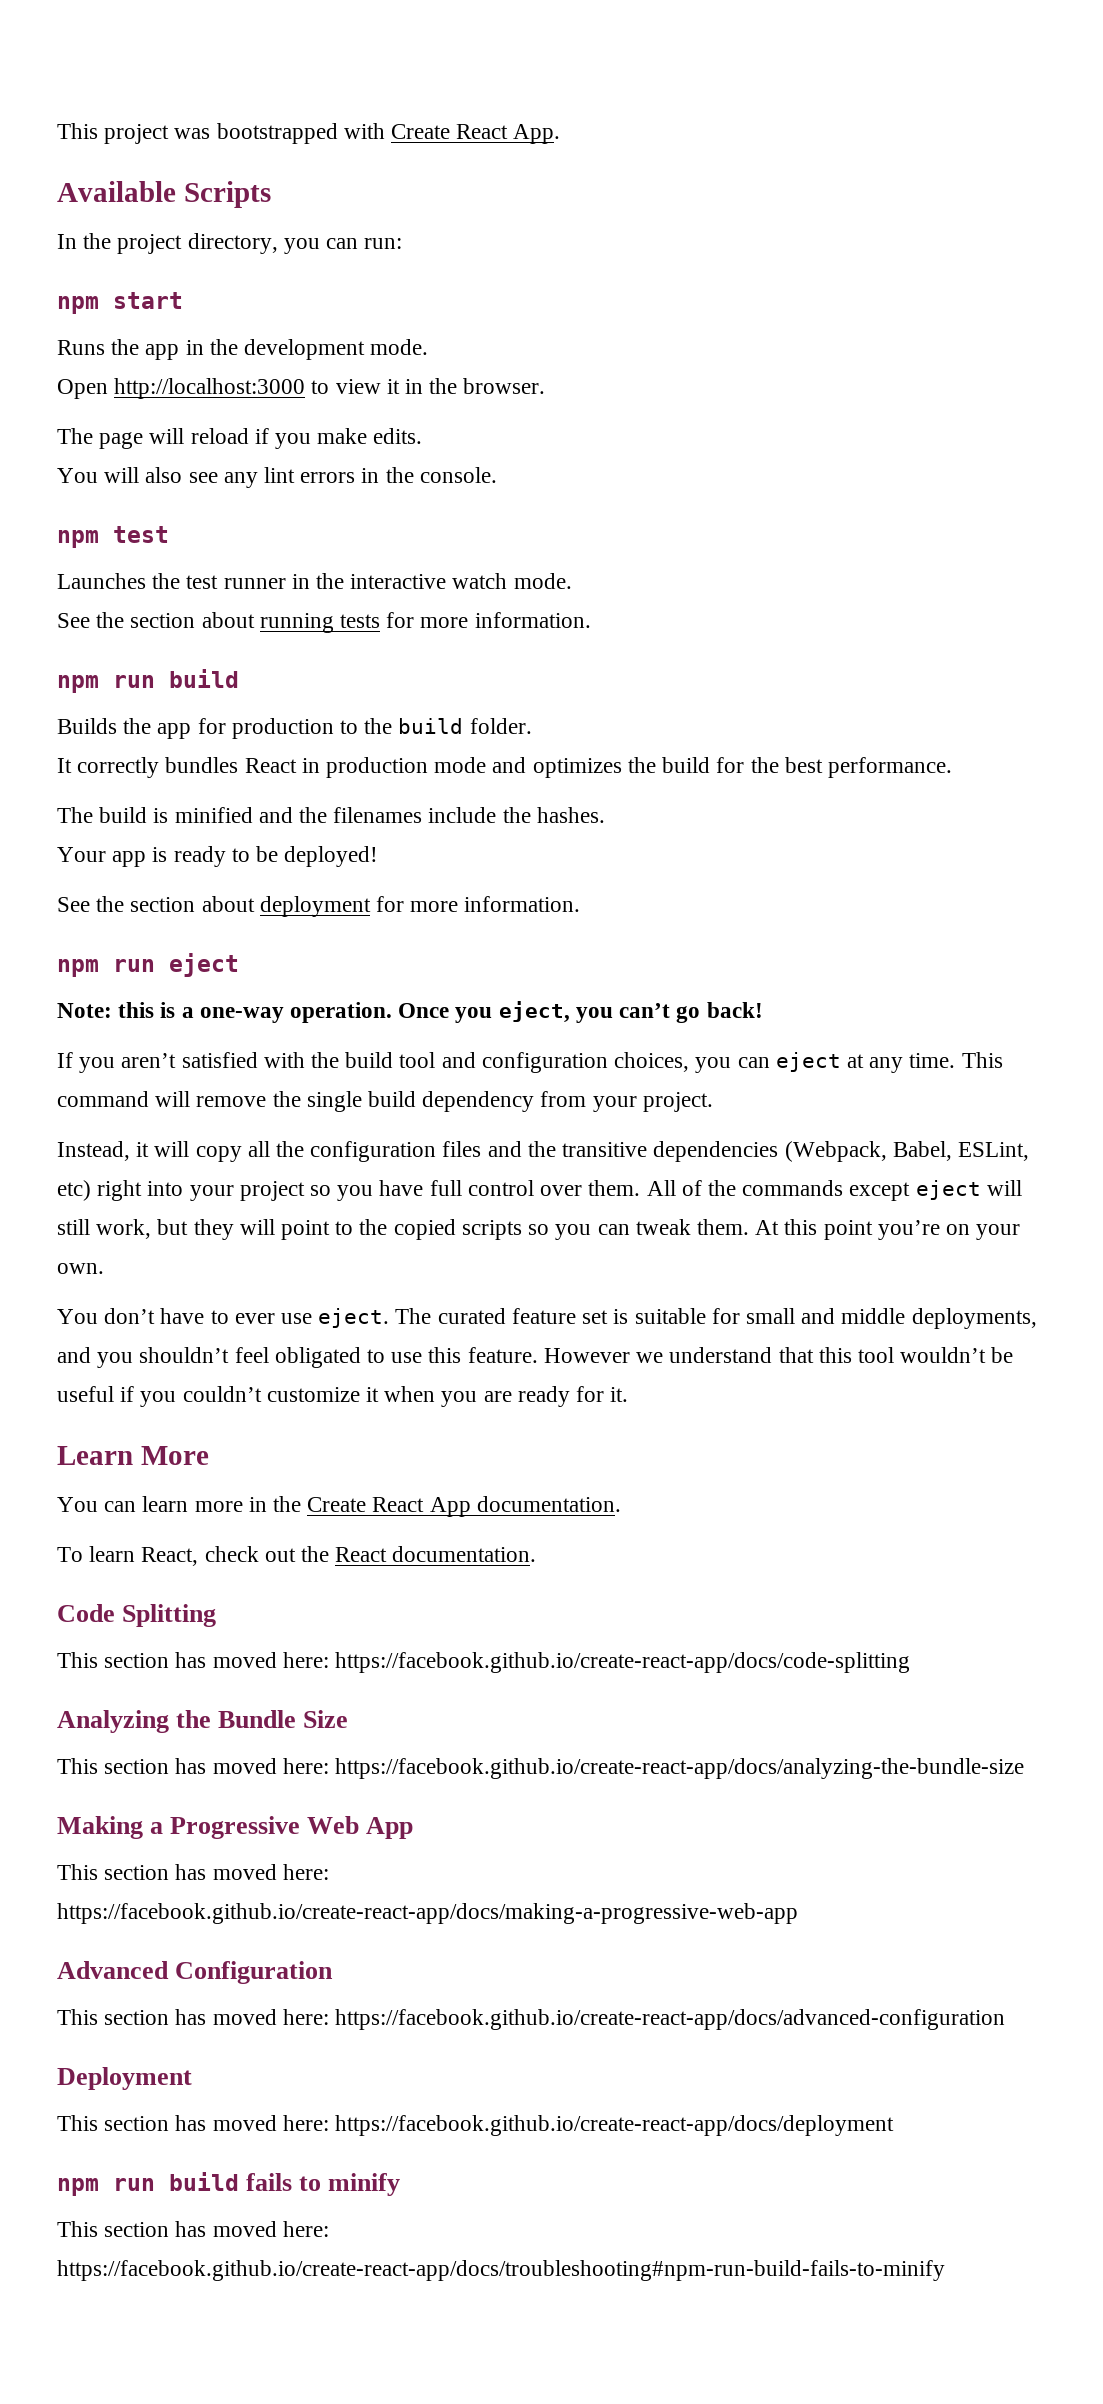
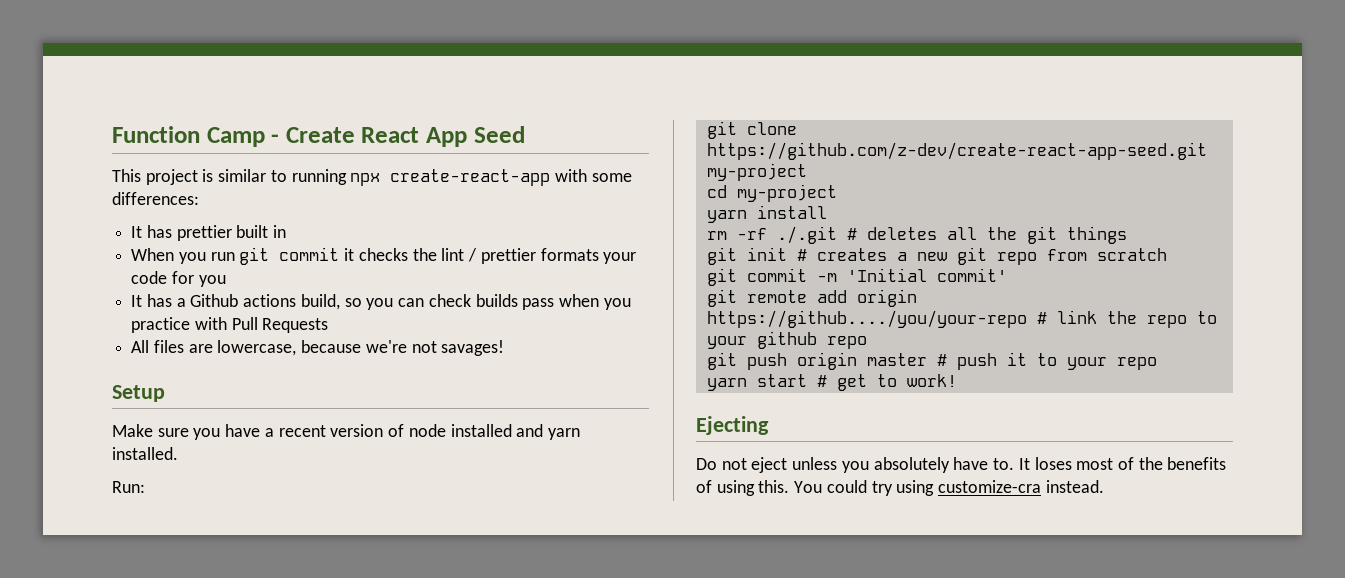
- This project was bootstrapped with Create React App.
- Available Scripts
- In the project directory, you can run:
- npm start
- Runs the app in the development mode.
- Open http://localhost:3000 to view it in the browser.
- The page will reload if you make edits.
- You will also see any lint errors in the console.
- npm test
- Launches the test runner in the interactive watch mode.
- See the section about running tests for more information.
- npm run build
- Builds the app for production to the build folder.
- It correctly bundles React in production mode and optimizes the build for the best performance.
- The build is minified and the filenames include the hashes.
- Your app is ready to be deployed!
- See the section about deployment for more information.
- npm run eject
- Note: this is a one-way operation. Once you eject, you can’t go back!
- If you aren’t satisfied with the build tool and configuration choices, you can eject at any time. This command will remove the single build dependency from your project.
- Instead, it will copy all the configuration files and the transitive dependencies (Webpack, Babel, ESLint, etc) right into your project so you have full control over them. All of the commands except eject will still work, but they will point to the copied scripts so you can tweak them. At this point you’re on your own.
- You don’t have to ever use eject. The curated feature set is suitable for small and middle deployments, and you shouldn’t feel obligated to use this feature. However we understand that this tool wouldn’t be useful if you couldn’t customize it when you are ready for it.
- Learn More
- You can learn more in the Create React App documentation.
- To learn React, check out the React documentation.
- Code Splitting
- This section has moved here: https://facebook.github.io/create-react-app/docs/code-splitting
- Analyzing the Bundle Size
- This section has moved here: https://facebook.github.io/create-react-app/docs/analyzing-the-bundle-size
- Making a Progressive Web App
- This section has moved here: https://facebook.github.io/create-react-app/docs/making-a-progressive-web-app
- Advanced Configuration
- This section has moved here: https://facebook.github.io/create-react-app/docs/advanced-configuration
- Deployment
- This section has moved here: https://facebook.github.io/create-react-app/docs/deployment
- npm run build fails to minify
- This section has moved here: https://facebook.github.io/create-react-app/docs/troubleshooting#npm-run-build-fails-to-minify
+ Function Camp - Create React App Seed
+ This project is similar to running npx create-react-app with some differences:
+ It has prettier built in
+ When you run git commit it checks the lint / prettier formats your code for you
+ It has a Github actions build, so you can check builds pass when you practice with Pull Requests
+ All files are lowercase, because we're not savages!
+ Setup
+ Make sure you have a recent version of node installed and yarn installed.
+ Run:
+ git clone https://github.com/z-dev/create-react-app-seed.git my-project
+ cd my-project
+ yarn install
+ rm -rf ./.git # deletes all the git things
+ git init # creates a new git repo from scratch
+ git commit -m 'Initial commit'
+ git remote add origin https://github..../you/your-repo # link the repo to your github repo
+ git push origin master # push it to your repo
+ yarn start # get to work!
+ Ejecting
+ Do not eject unless you absolutely have to. It loses most of the benefits of using this. You could try using customize-cra instead.

